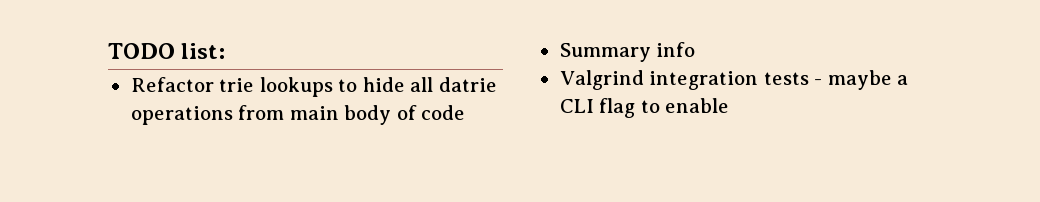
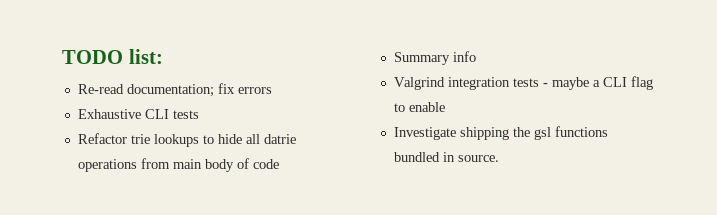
+ Re-read documentation; fix errors
+ Exhaustive CLI tests
+ Investigate shipping the gsl functions bundled in source.

